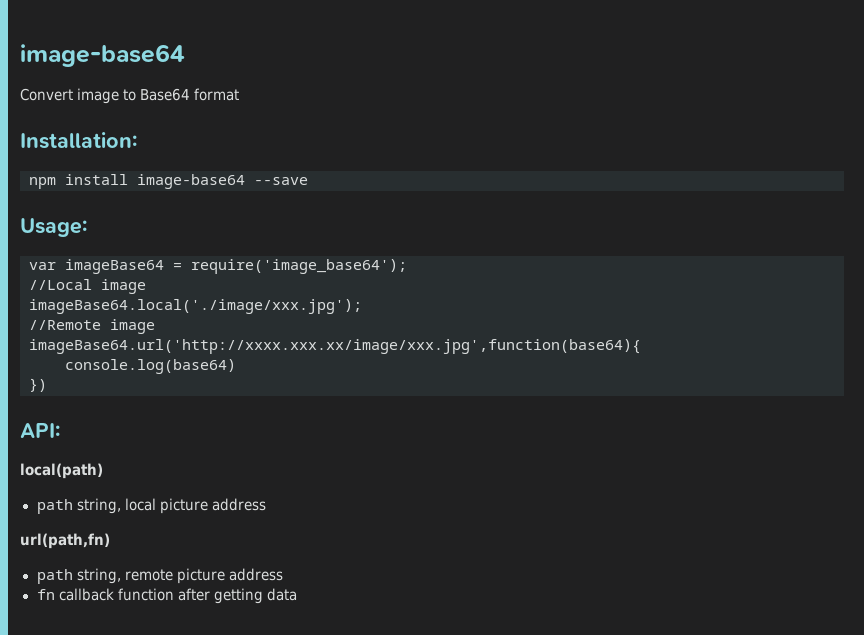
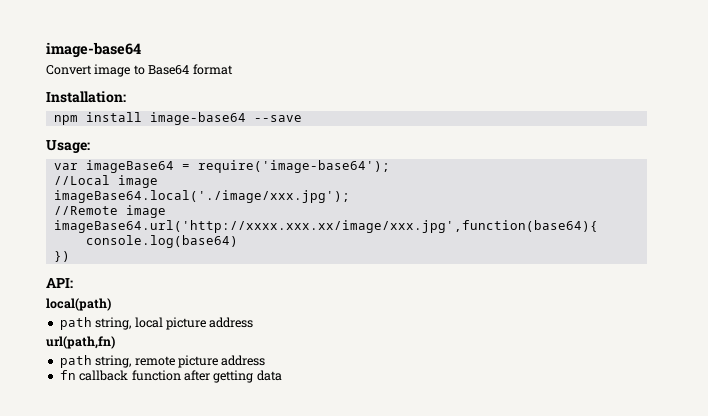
- var imageBase64 = require('image_base64');
+ var imageBase64 = require('image-base64');

